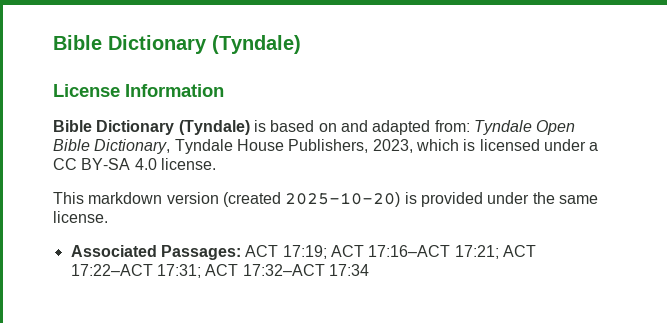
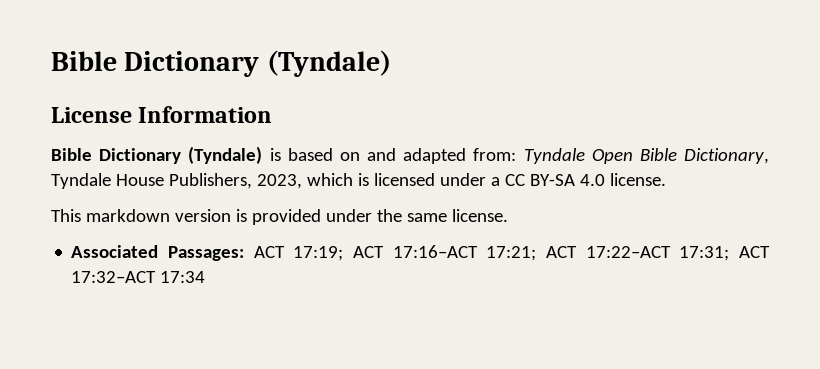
- This markdown version (created 2025-10-20) is provided under the same license.
+ This markdown version is provided under the same license.

